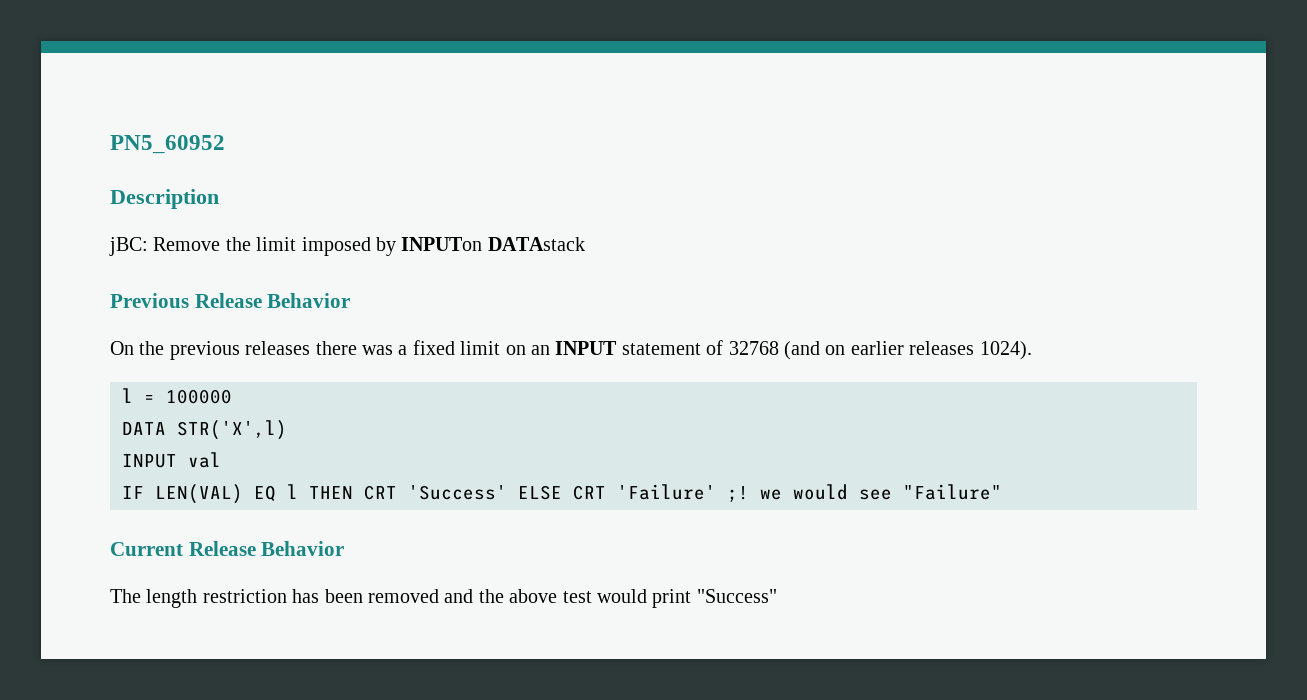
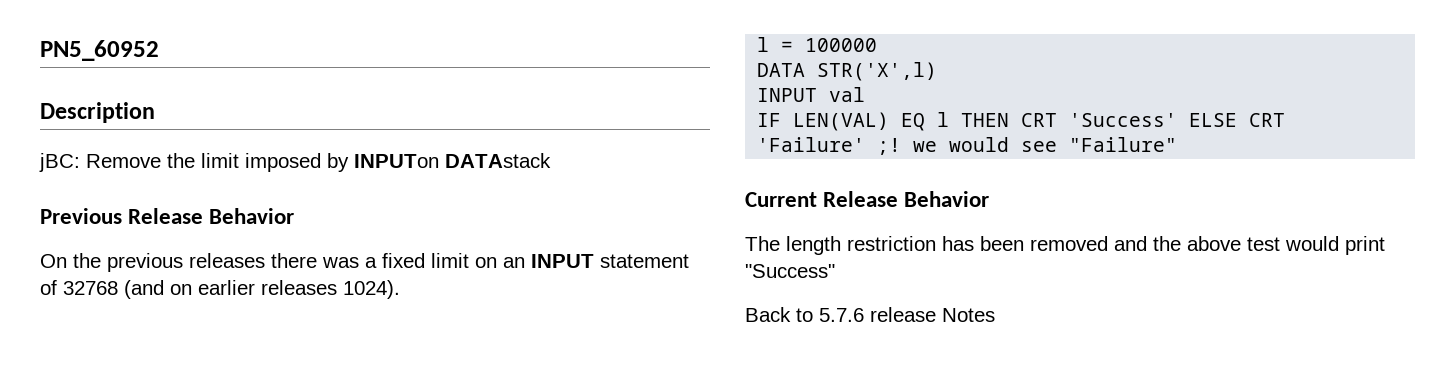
+ Back to 5.7.6 release Notes

